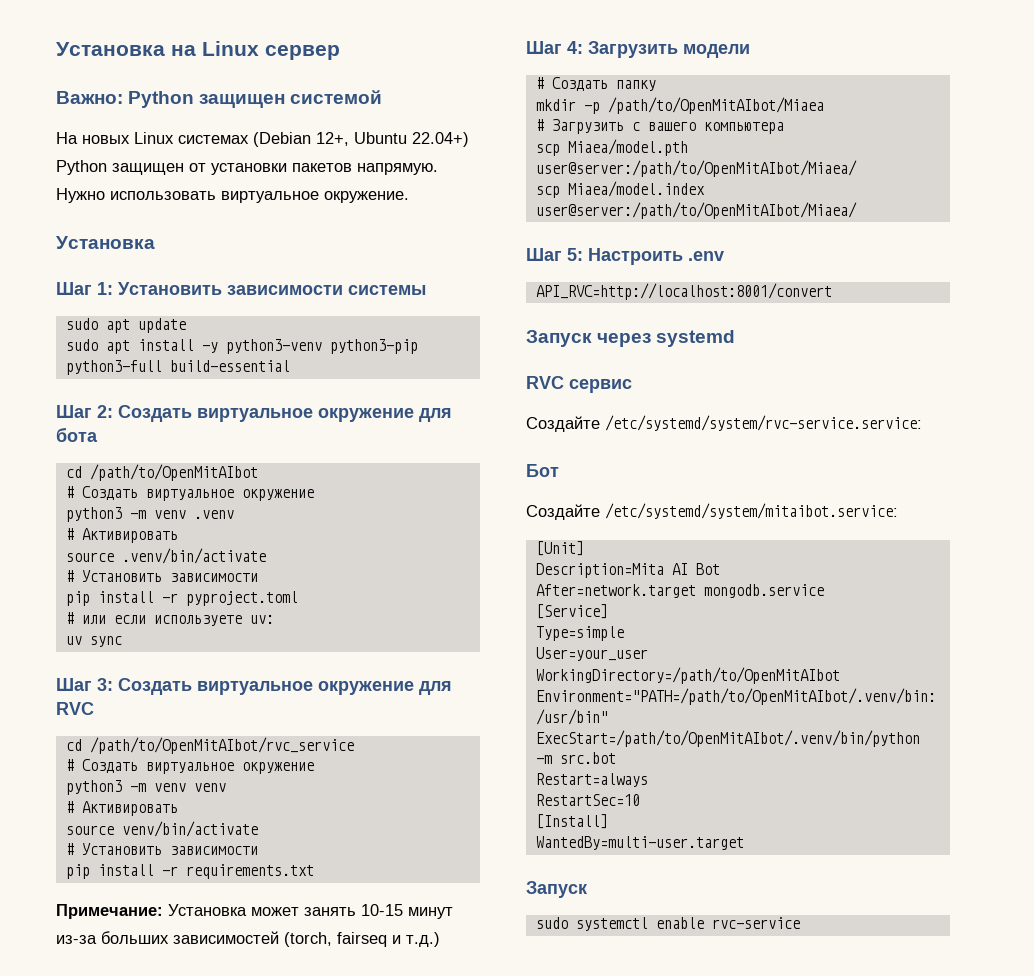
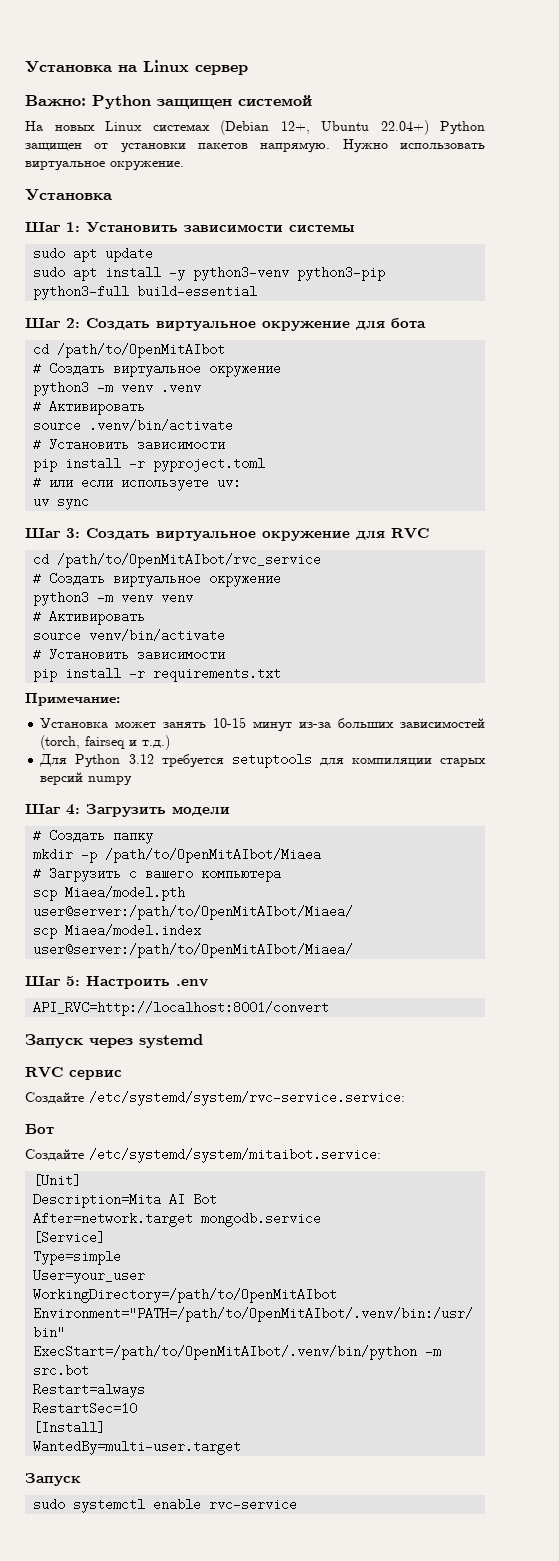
- Примечание: Установка может занять 10-15 минут из-за больших зависимостей (torch, fairseq и т.д.)
+ Примечание:
+ Установка может занять 10-15 минут из-за больших зависимостей (torch, fairseq и т.д.)
+ Для Python 3.12 требуется setuptools для компиляции старых версий numpy

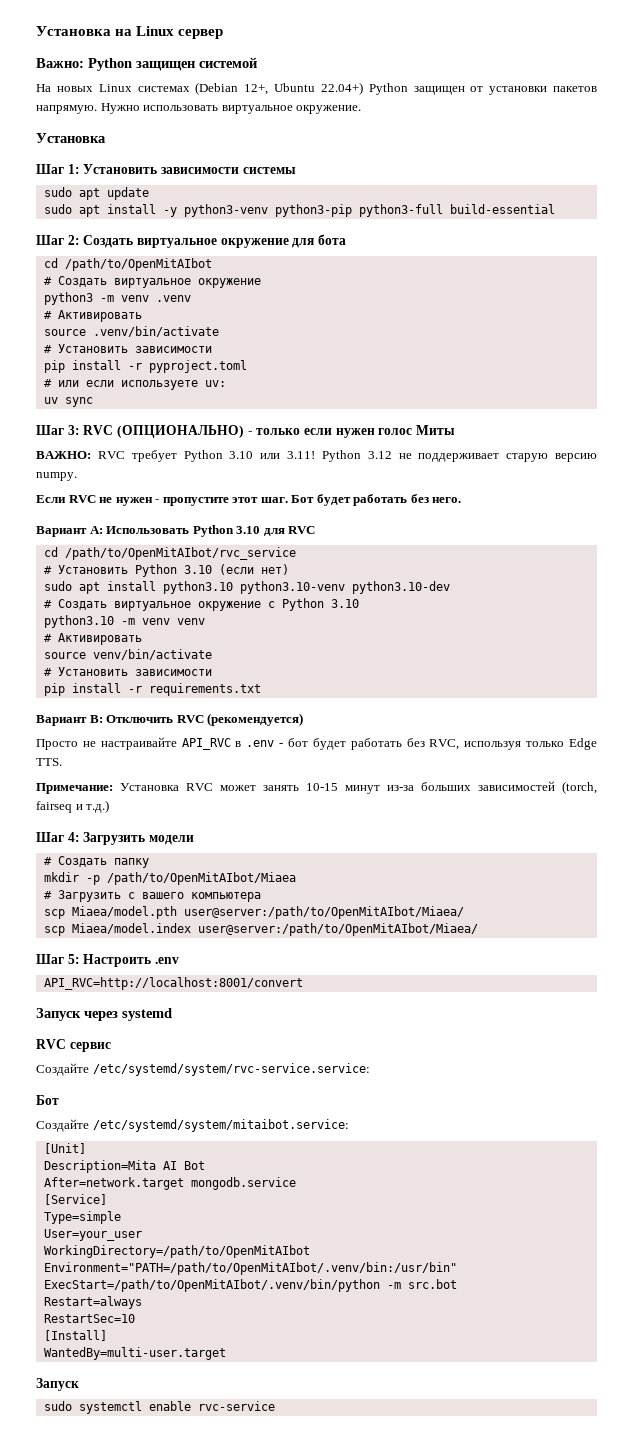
- Шаг 3: Создать виртуальное окружение для RVC
+ Шаг 3: RVC (ОПЦИОНАЛЬНО) - только если нужен голос Миты
+ ВАЖНО: RVC требует Python 3.10 или 3.11! Python 3.12 не поддерживает старую версию numpy.
+ Если RVC не нужен - пропустите этот шаг. Бот будет работать без него.
+ Вариант A: Использовать Python 3.10 для RVC
  cd /path/to/OpenMitAIbot/rvc_service
- # Создать виртуальное окружение
- python3 -m venv venv
+ # Установить Python 3.10 (если нет)
+ sudo apt install python3.10 python3.10-venv python3.10-dev
+ # Создать виртуальное окружение с Python 3.10
+ python3.10 -m venv venv
+ Вариант B: Отключить RVC (рекомендуется)
+ Просто не настраивайте API_RVC в .env - бот будет работать без RVC, используя только Edge TTS.
- Примечание:
- Установка может занять 10-15 минут из-за больших зависимостей (torch, fairseq и т.д.)
+ Примечание: Установка RVC может занять 10-15 минут из-за больших зависимостей (torch, fairseq и т.д.)
- Для Python 3.12 требуется setuptools для компиляции старых версий numpy

